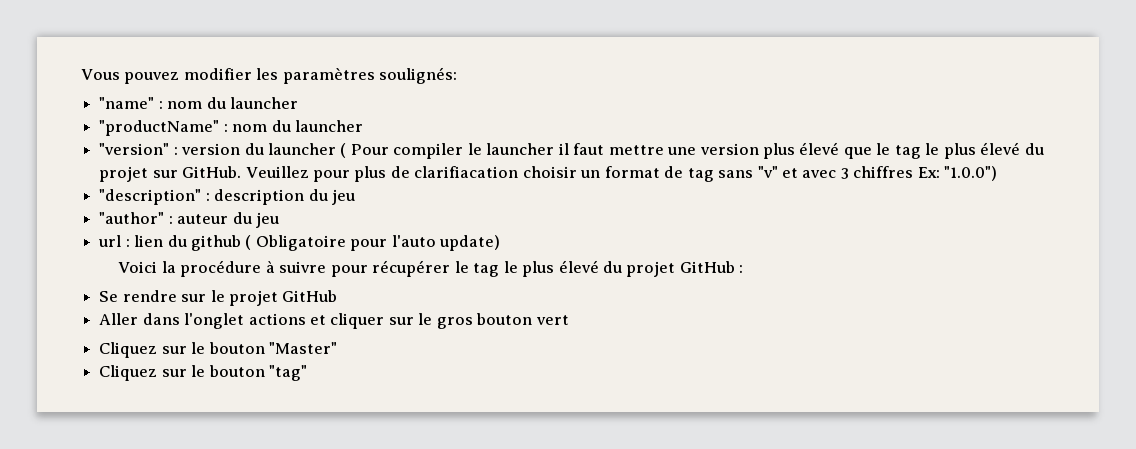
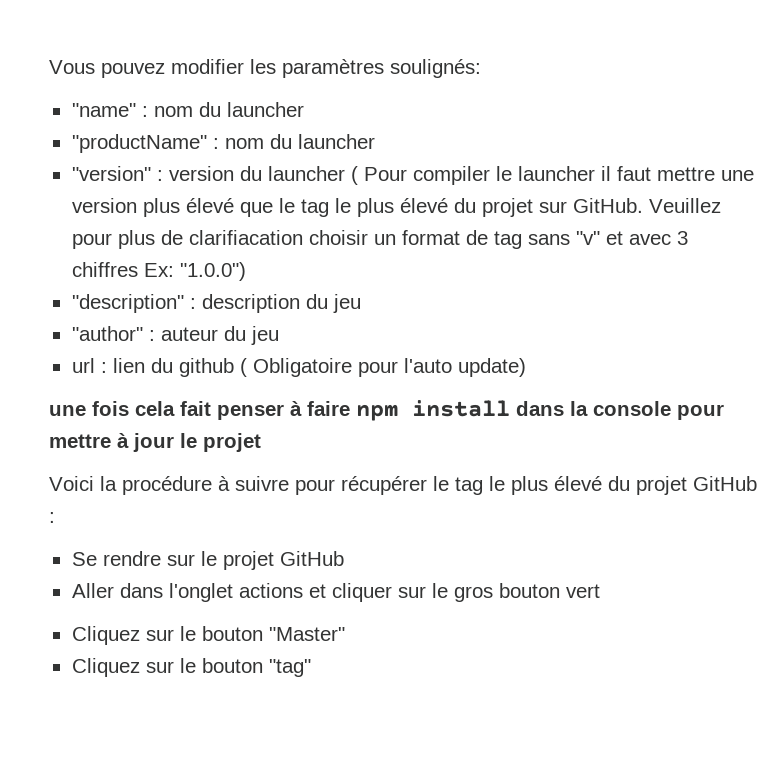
+ une fois cela fait penser à faire npm install dans la console pour mettre à jour le projet

